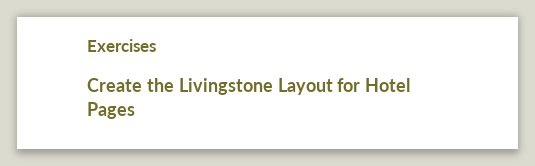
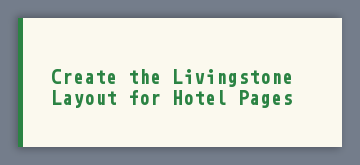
- Exercises

